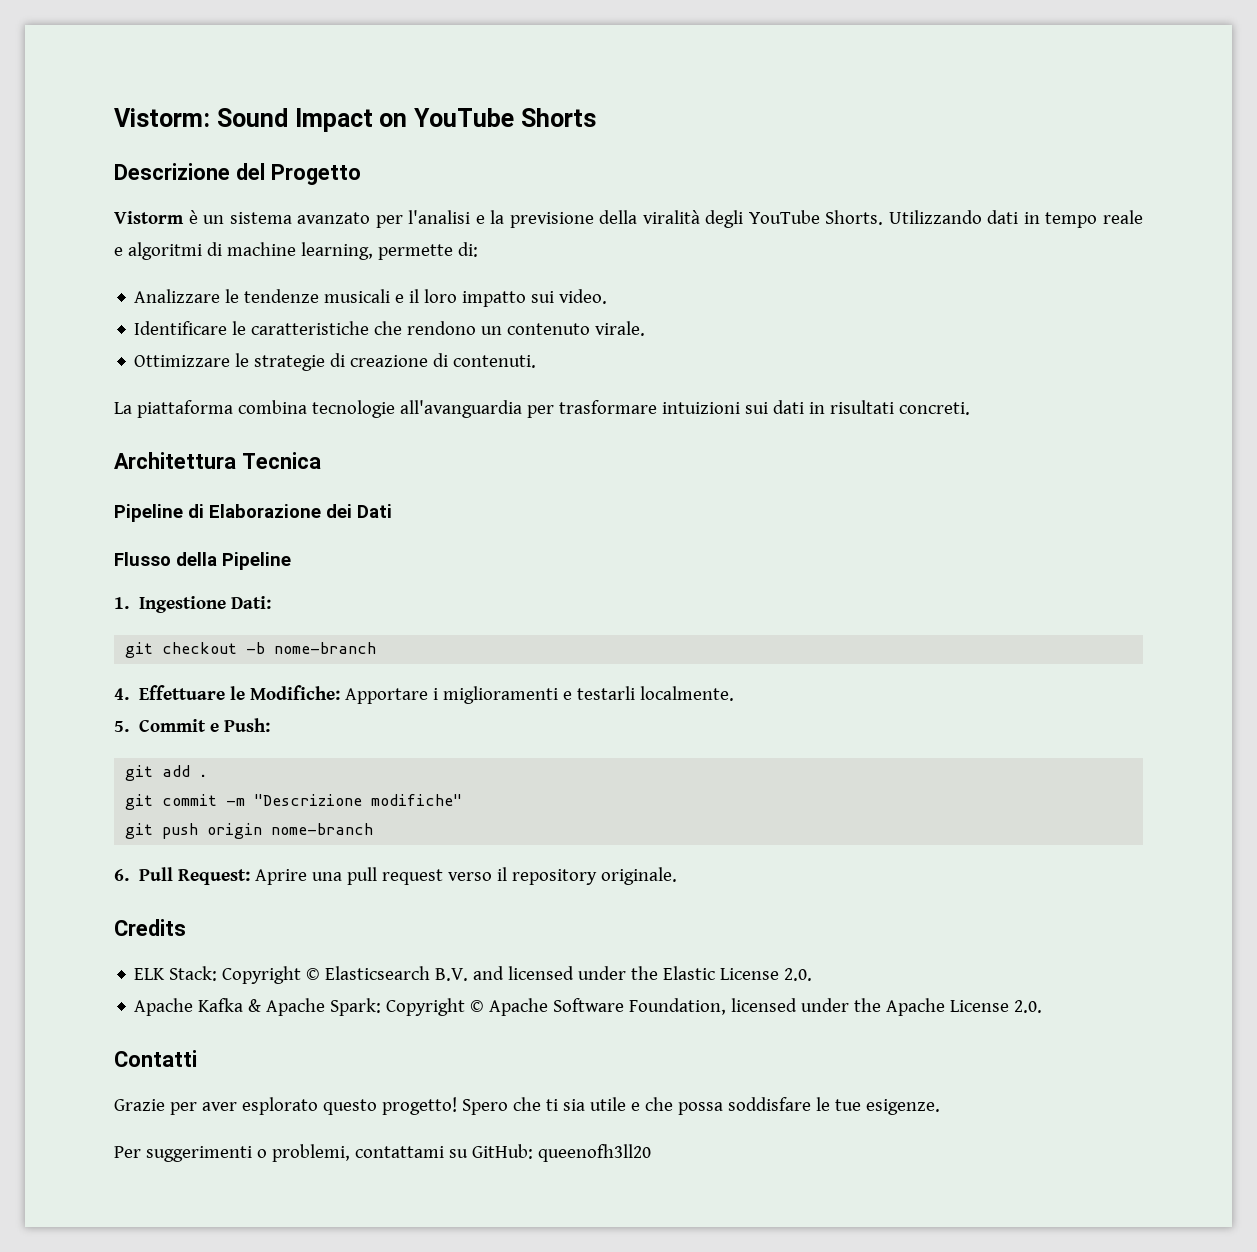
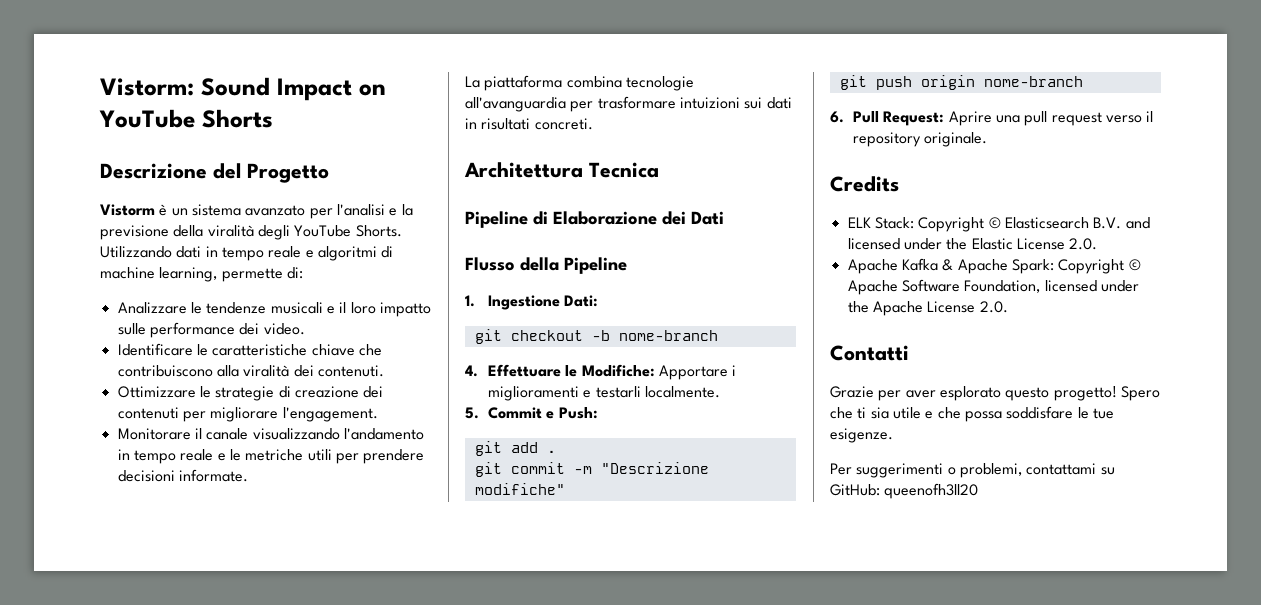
- Analizzare le tendenze musicali e il loro impatto sui video.
+ Analizzare le tendenze musicali e il loro impatto sulle performance dei video.
- Identificare le caratteristiche che rendono un contenuto virale.
+ Identificare le caratteristiche chiave che contribuiscono alla viralità dei contenuti.
- Ottimizzare le strategie di creazione di contenuti.
+ Ottimizzare le strategie di creazione dei contenuti per migliorare l'engagement.
+ Monitorare il canale visualizzando l'andamento in tempo reale e le metriche utili per prendere decisioni informate.

